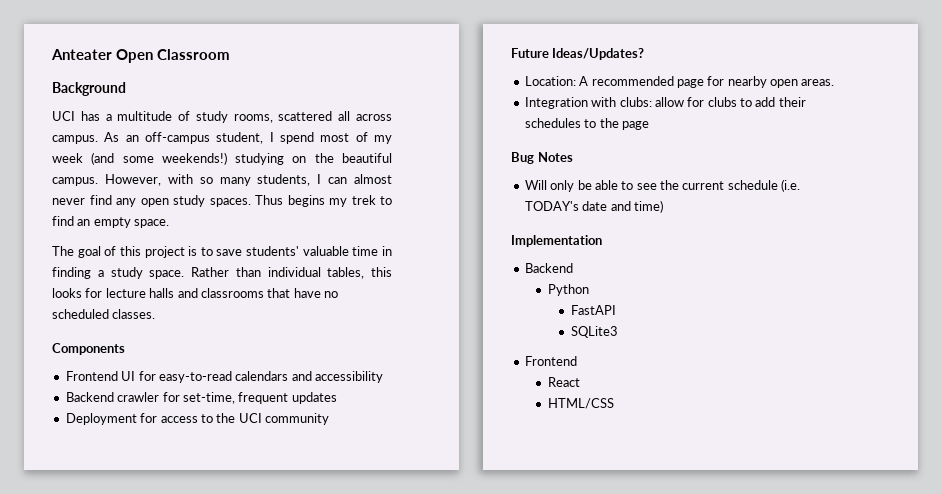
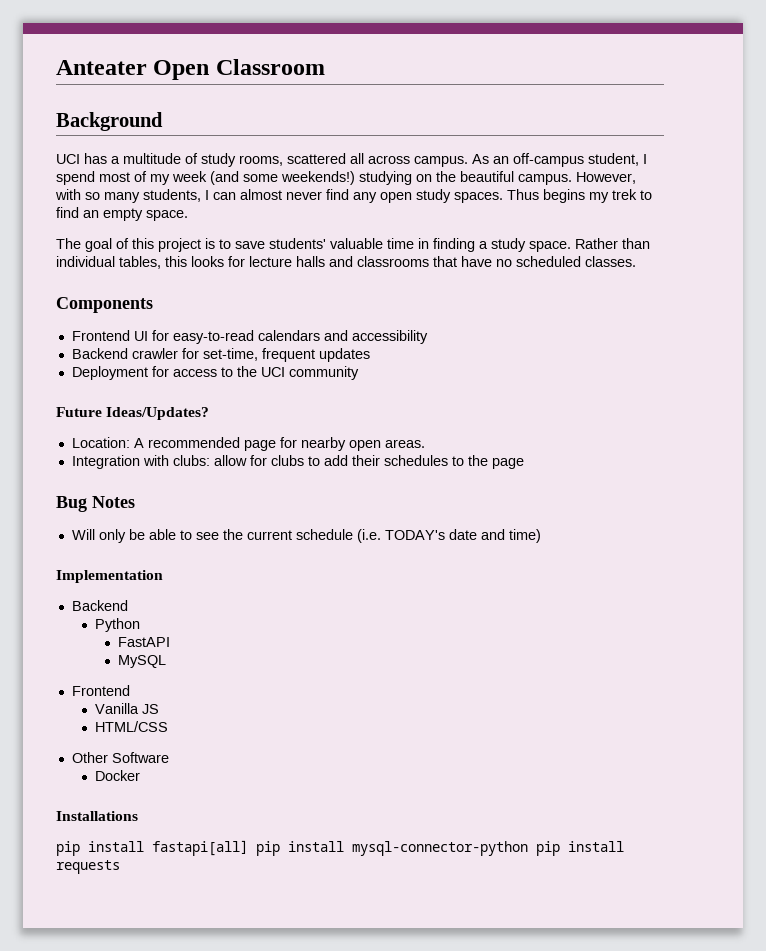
- SQLite3
+ MySQL
- React
+ Vanilla JS
+ Other Software
+ Docker
+ Installations
+ pip install fastapi[all] pip install mysql-connector-python pip install requests

